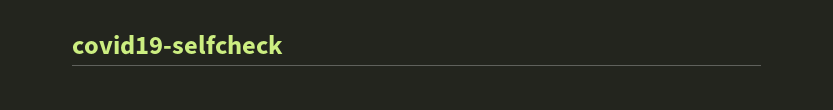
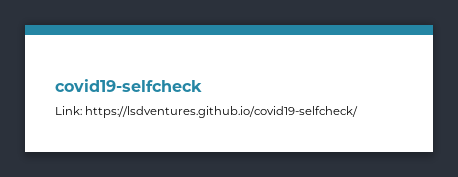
+ Link: https://lsdventures.github.io/covid19-selfcheck/

